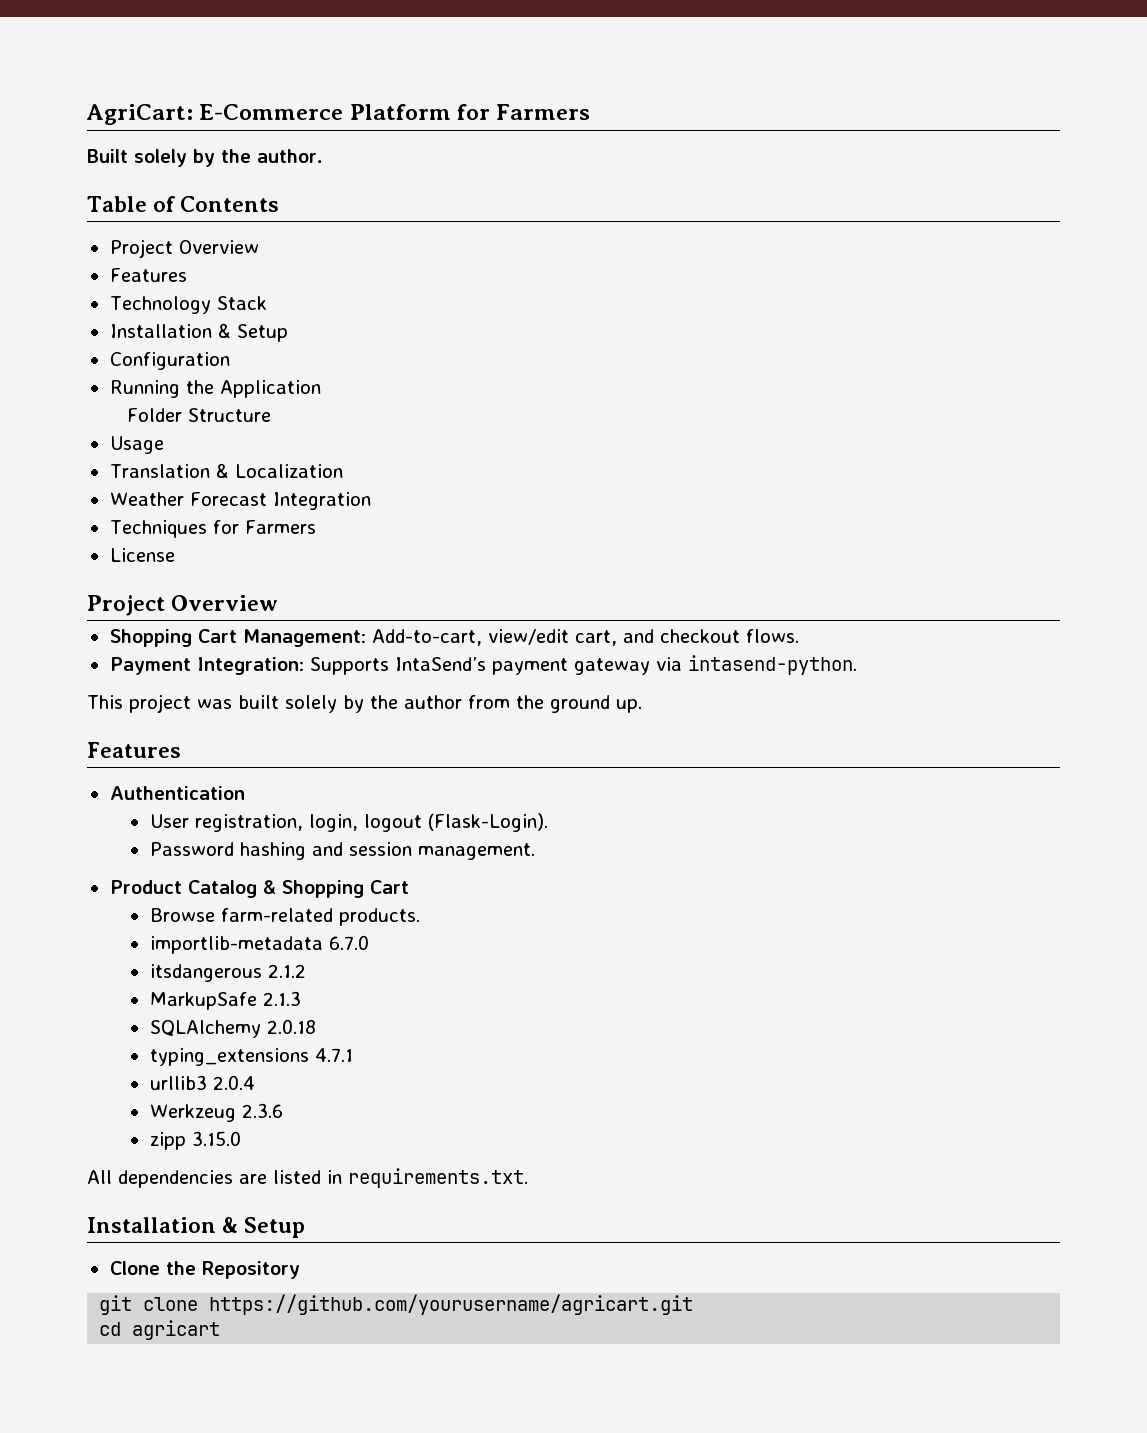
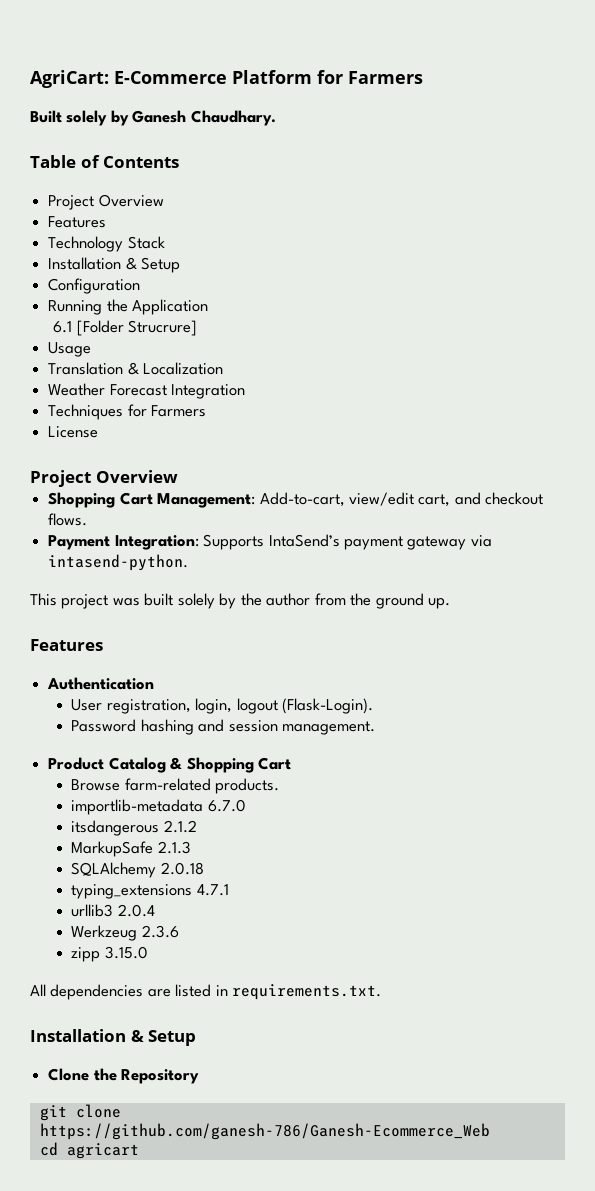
- Built solely by the author.
+ Built solely by Ganesh Chaudhary.
- Folder Structure
+ 6.1 [Folder Strucrure]
- git clone https://github.com/yourusername/agricart.git
+ git clone https://github.com/ganesh-786/Ganesh-Ecommerce_Web

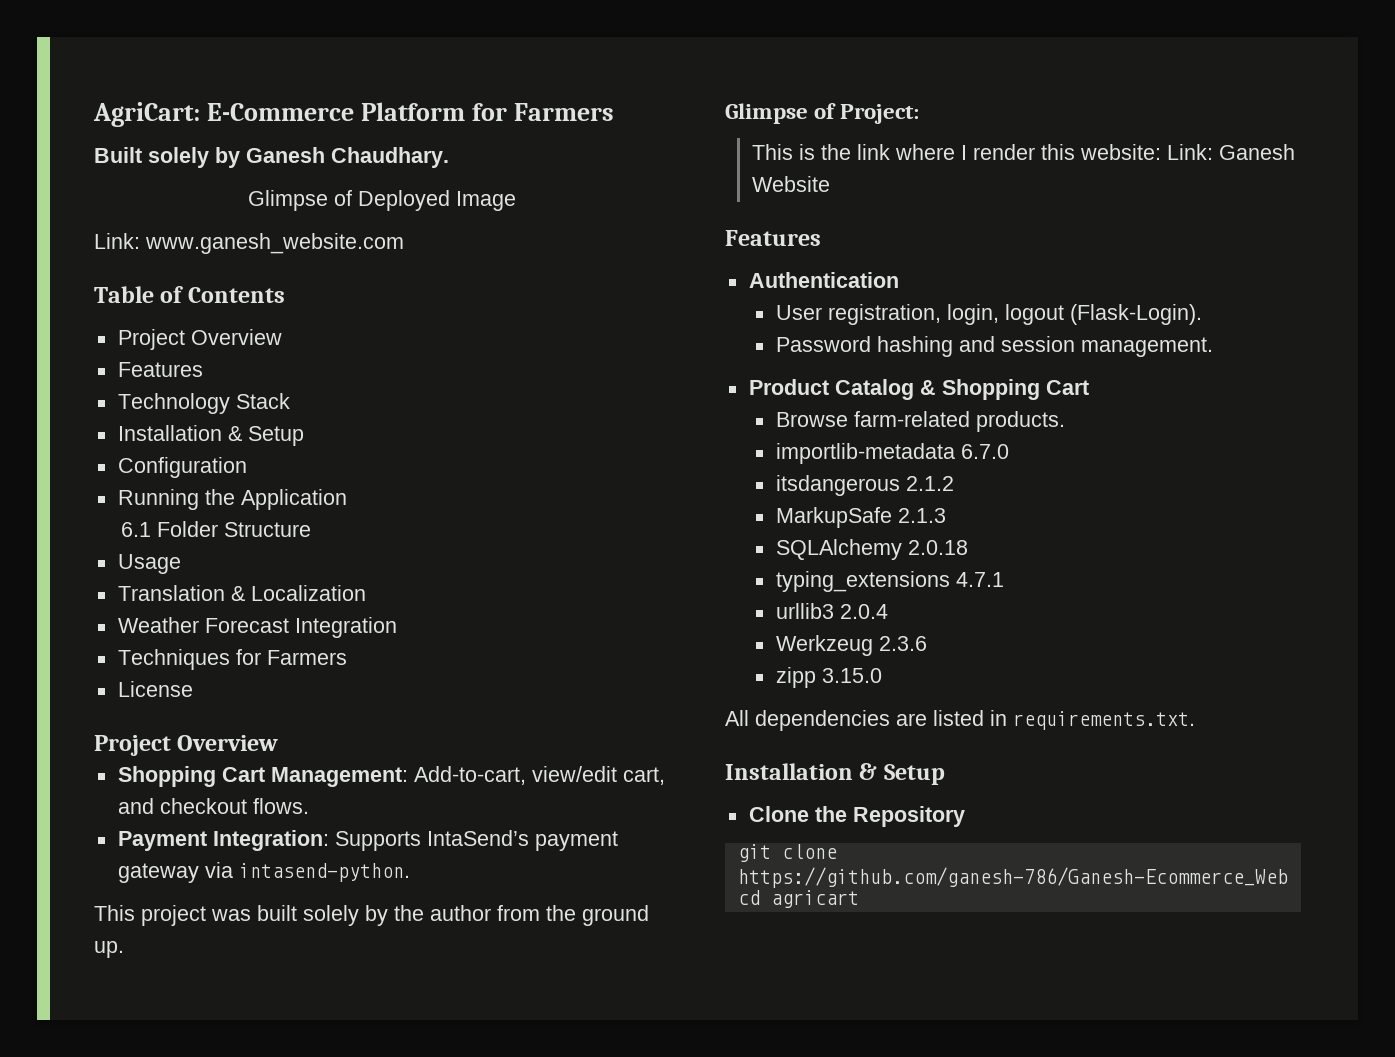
+ Glimpse of Deployed Image
+ Link: www.ganesh_website.com
- 6.1 [Folder Strucrure]
+ 6.1 Folder Structure
+ Glimpse of Project:
+ This is the link where I render this website: Link: Ganesh Website

